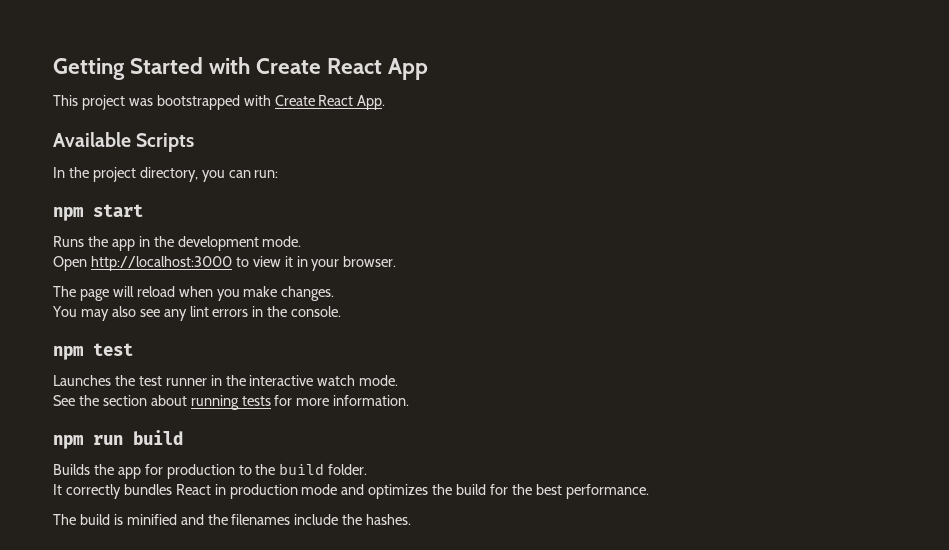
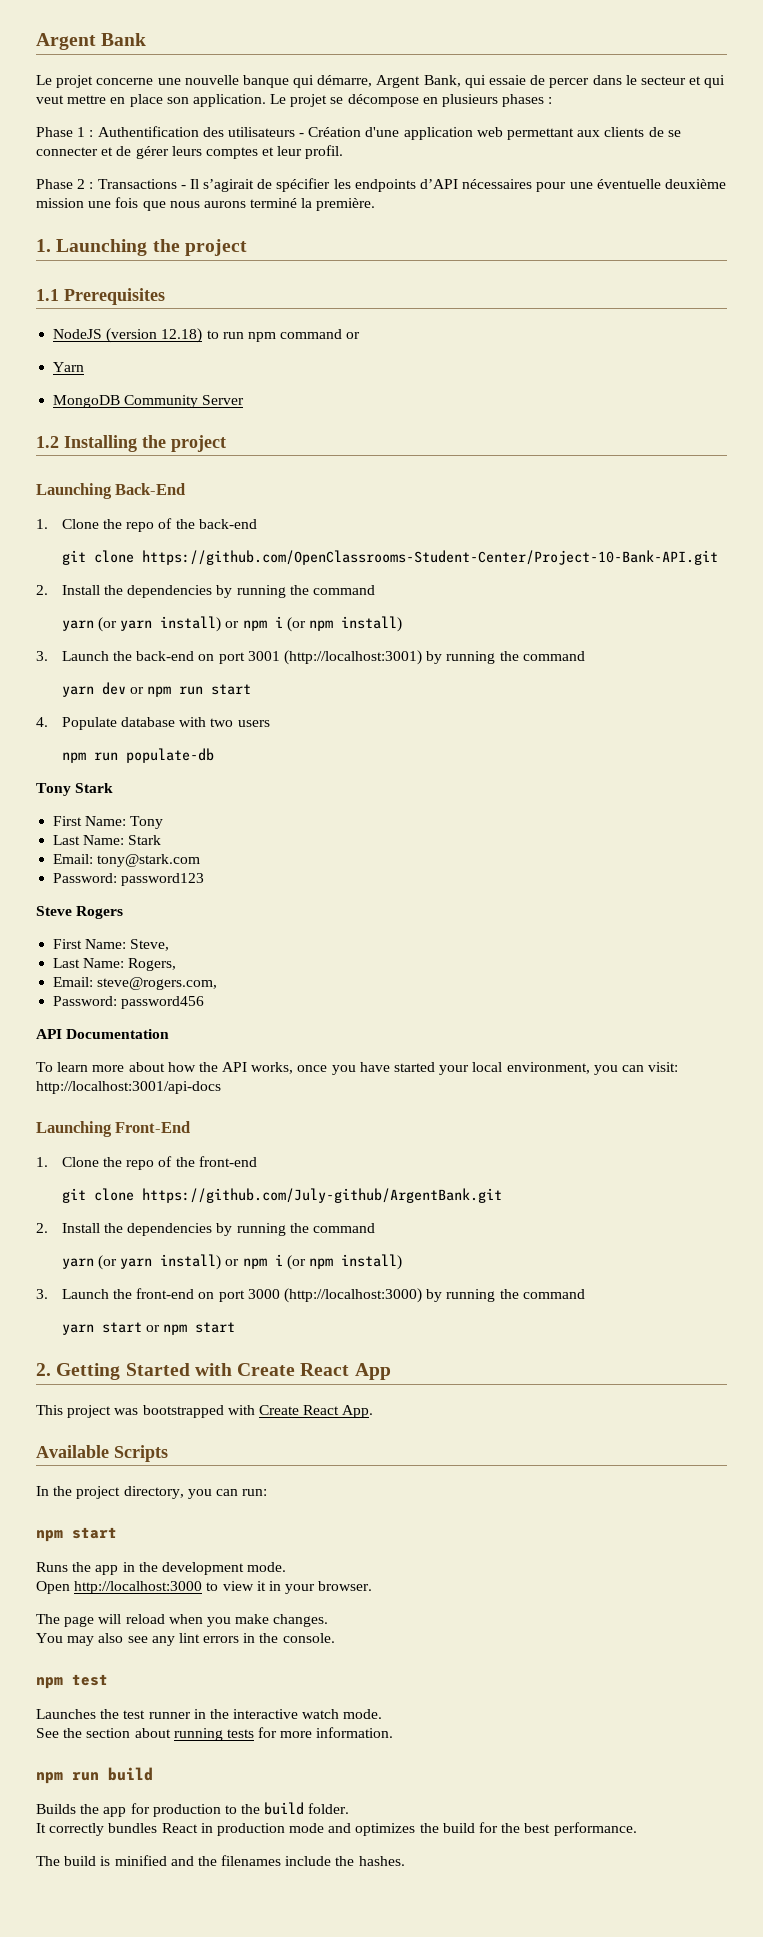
- Getting Started with Create React App
+ Argent Bank
+ Le projet concerne une nouvelle banque qui démarre, Argent Bank, qui essaie de percer dans le secteur et qui veut mettre en place son application. Le projet se décompose en plusieurs phases :
+ Phase 1 : Authentification des utilisateurs - Création d'une application web permettant aux clients de se connecter et de gérer leurs comptes et leur profil.
+ Phase 2 : Transactions - Il s’agirait de spécifier les endpoints d’API nécessaires pour une éventuelle deuxième mission une fois que nous aurons terminé la première.
+ 1. Launching the project
+ 1.1 Prerequisites
+ NodeJS (version 12.18) to run npm command or
+ Yarn
+ MongoDB Community Server
+ 1.2 Installing the project
+ Launching Back-End
+ 1. Clone the repo of the back-end
+ git clone https://github.com/OpenClassrooms-Student-Center/Project-10-Bank-API.git
+ 2. Install the dependencies by running the command
+ yarn (or yarn install) or npm i (or npm install)
+ 3. Launch the back-end on port 3001 (http://localhost:3001) by running the command
+ yarn dev or npm run start
+ 4. Populate database with two users
+ npm run populate-db
+ Tony Stark
+ First Name: Tony
+ Last Name: Stark
+ Email: tony@stark.com
+ Password: password123
+ Steve Rogers
+ First Name: Steve,
+ Last Name: Rogers,
+ Email: steve@rogers.com,
+ Password: password456
+ API Documentation
+ To learn more about how the API works, once you have started your local environment, you can visit: http://localhost:3001/api-docs
+ Launching Front-End
+ 1. Clone the repo of the front-end
+ git clone https://github.com/July-github/ArgentBank.git
+ 2. Install the dependencies by running the command
+ yarn (or yarn install) or npm i (or npm install)
+ 3. Launch the front-end on port 3000 (http://localhost:3000) by running the command
+ yarn start or npm start
+ 2. Getting Started with Create React App

